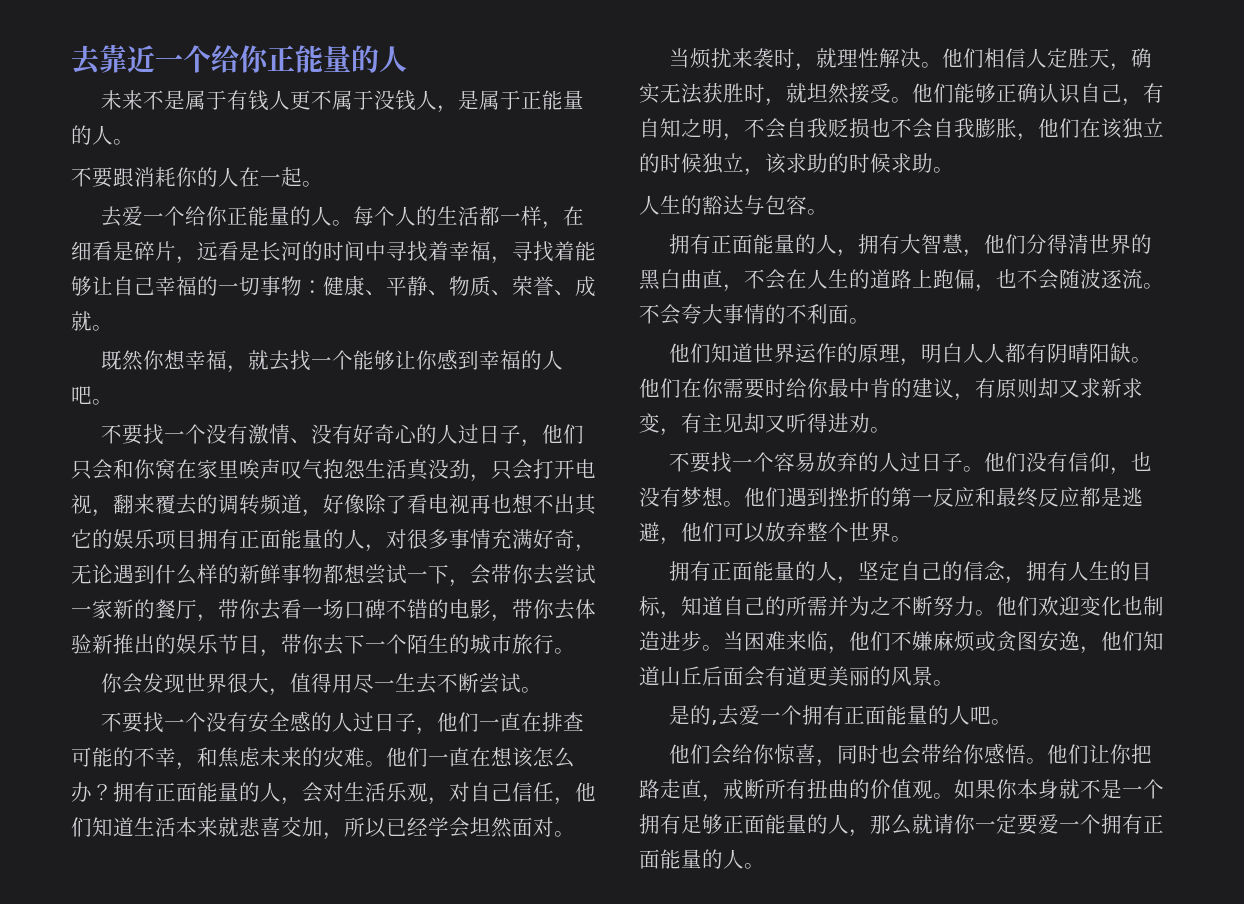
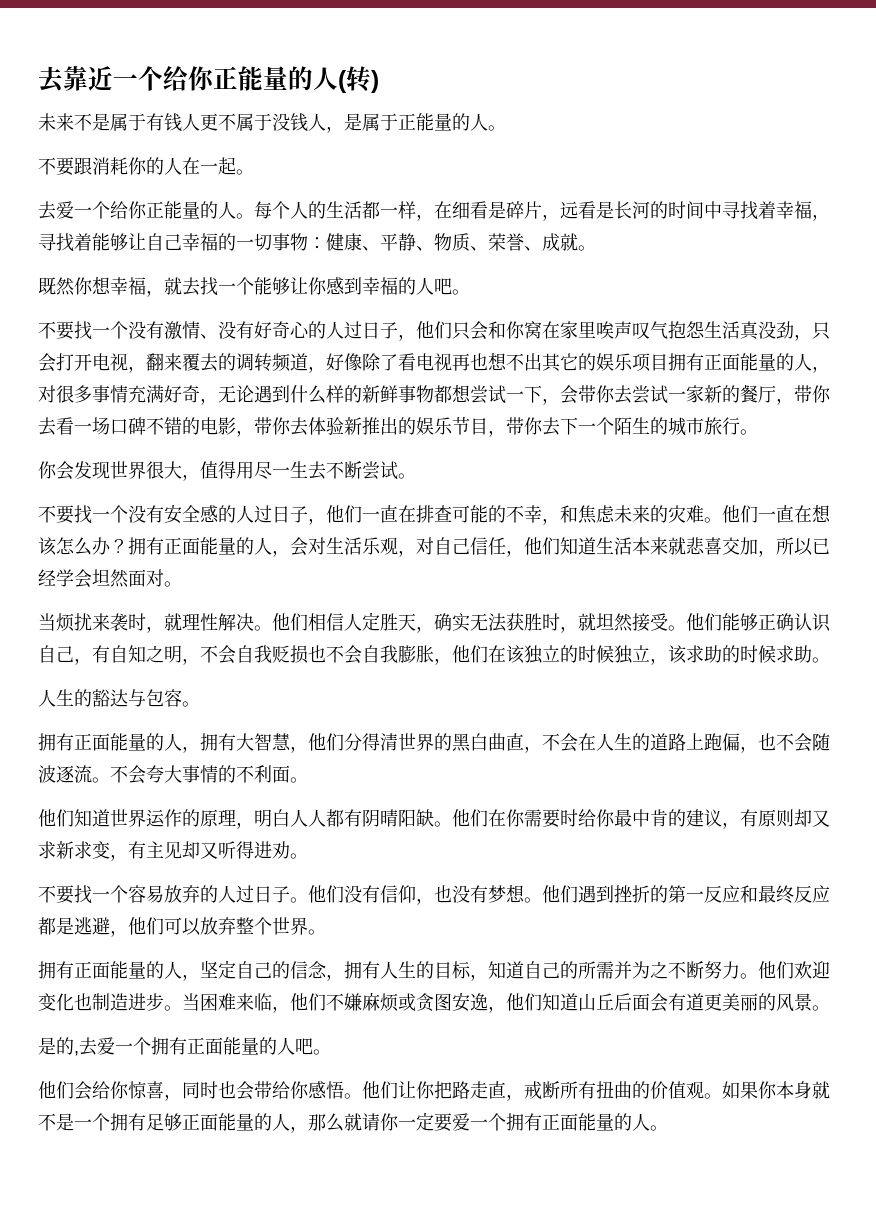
- 去靠近一个给你正能量的人
+ 去靠近一个给你正能量的人(转)

